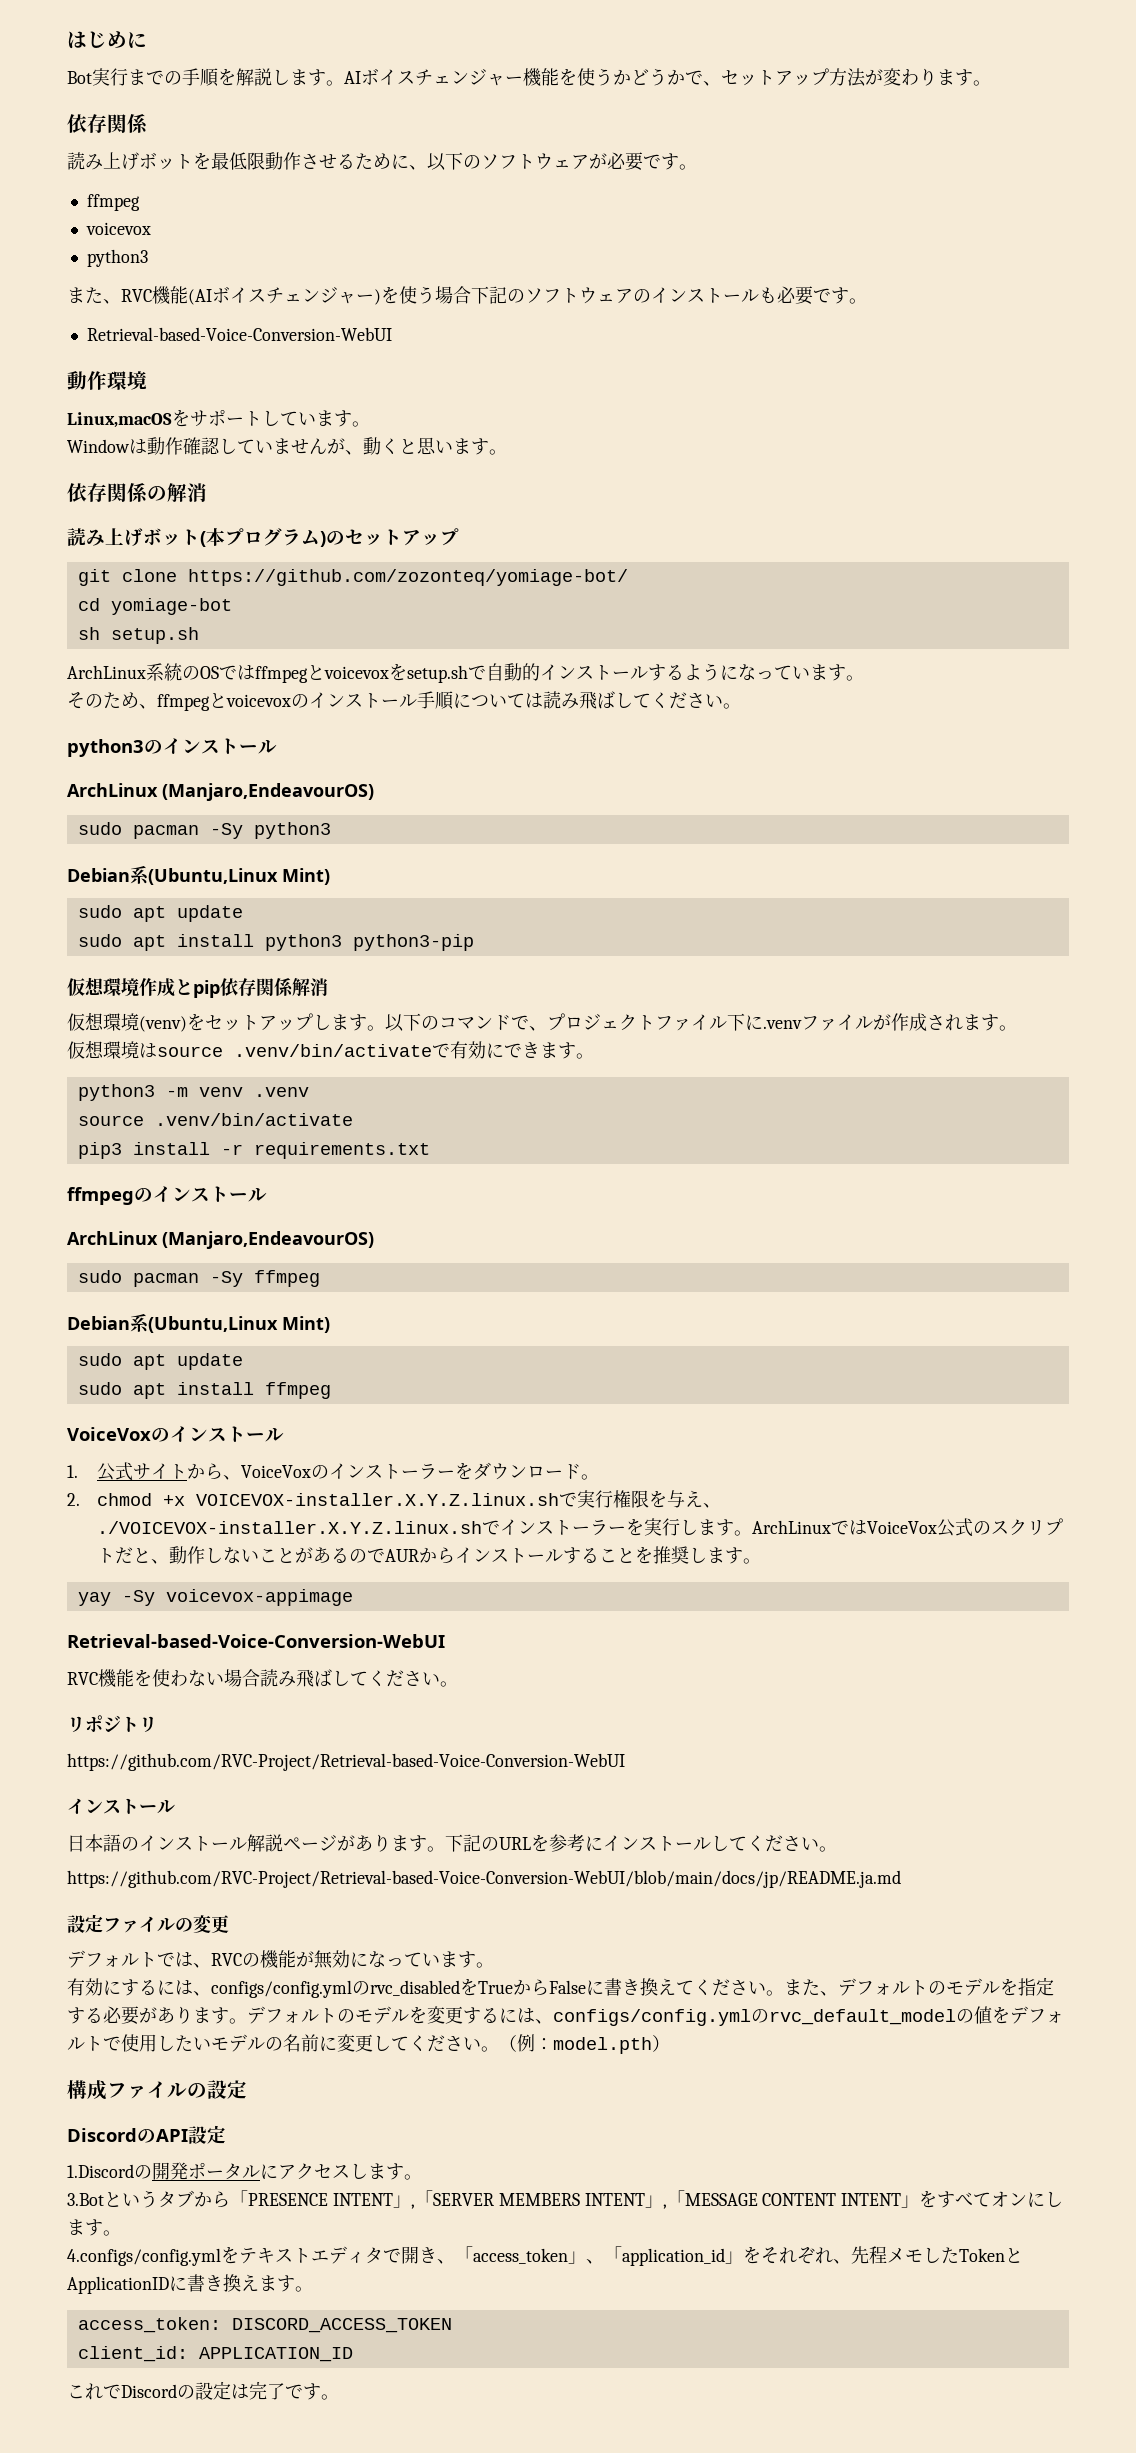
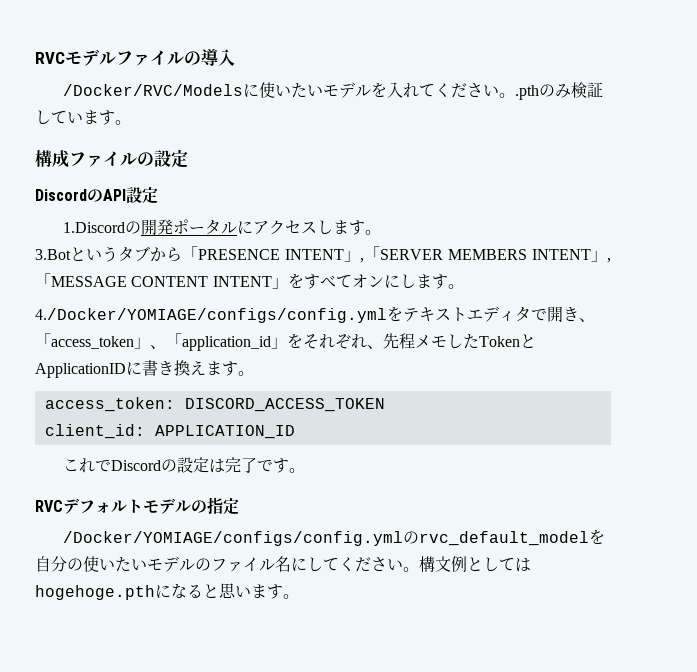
- はじめに
- Bot実行までの手順を解説します。AIボイスチェンジャー機能を使うかどうかで、セットアップ方法が変わります。
- 依存関係
- 読み上げボットを最低限動作させるために、以下のソフトウェアが必要です。
- ffmpeg
- voicevox
- python3
- また、RVC機能(AIボイスチェンジャー)を使う場合下記のソフトウェアのインストールも必要です。
- Retrieval-based-Voice-Conversion-WebUI
- 動作環境
- Linux,macOSをサポートしています。
- Windowは動作確認していませんが、動くと思います。
- 依存関係の解消
- 読み上げボット(本プログラム)のセットアップ
- git clone https://github.com/zozonteq/yomiage-bot/
- cd yomiage-bot
- sh setup.sh
- ArchLinux系統のOSではffmpegとvoicevoxをsetup.shで自動的インストールするようになっています。
- そのため、ffmpegとvoicevoxのインストール手順については読み飛ばしてください。
- python3のインストール
- ArchLinux (Manjaro,EndeavourOS)
- sudo pacman -Sy python3
- Debian系(Ubuntu,Linux Mint)
- sudo apt update
- sudo apt install python3 python3-pip
- 仮想環境作成とpip依存関係解消
- 仮想環境(venv)をセットアップします。以下のコマンドで、プロジェクトファイル下に.venvファイルが作成されます。
- 仮想環境はsource .venv/bin/activateで有効にできます。
- python3 -m venv .venv
- source .venv/bin/activate
- pip3 install -r requirements.txt
- ffmpegのインストール
- ArchLinux (Manjaro,EndeavourOS)
- sudo pacman -Sy ffmpeg
- Debian系(Ubuntu,Linux Mint)
- sudo apt update
- sudo apt install ffmpeg
- VoiceVoxのインストール
- 1.公式サイトから、VoiceVoxのインストーラーをダウンロード。
- 2. chmod +x VOICEVOX-installer.X.Y.Z.linux.shで実行権限を与え、./VOICEVOX-installer.X.Y.Z.linux.shでインストーラーを実行します。ArchLinuxではVoiceVox公式のスクリプトだと、動作しないことがあるのでAURからインストールすることを推奨します。
- yay -Sy voicevox-appimage
- Retrieval-based-Voice-Conversion-WebUI
- RVC機能を使わない場合読み飛ばしてください。
- リポジトリ
- https://github.com/RVC-Project/Retrieval-based-Voice-Conversion-WebUI
- インストール
- 日本語のインストール解説ページがあります。下記のURLを参考にインストールしてください。
- https://github.com/RVC-Project/Retrieval-based-Voice-Conversion-WebUI/blob/main/docs/jp/README.ja.md
- 設定ファイルの変更
- デフォルトでは、RVCの機能が無効になっています。
- 有効にするには、configs/config.ymlのrvc_disabledをTrueからFalseに書き換えてください。また、デフォルトのモデルを指定する必要があります。デフォルトのモデルを変更するには、configs/config.ymlのrvc_default_modelの値をデフォルトで使用したいモデルの名前に変更してください。（例：model.pth）
+ RVCモデルファイルの導入
+ /Docker/RVC/Modelsに使いたいモデルを入れてください。.pthのみ検証しています。
- 4.configs/config.ymlをテキストエディタで開き、「access_token」、「application_id」をそれぞれ、先程メモしたTokenとApplicationIDに書き換えます。
+ 4./Docker/YOMIAGE/configs/config.ymlをテキストエディタで開き、「access_token」、「application_id」をそれぞれ、先程メモしたTokenとApplicationIDに書き換えます。
+ RVCデフォルトモデルの指定
+ /Docker/YOMIAGE/configs/config.ymlのrvc_default_modelを自分の使いたいモデルのファイル名にしてください。構文例としてはhogehoge.pthになると思います。

